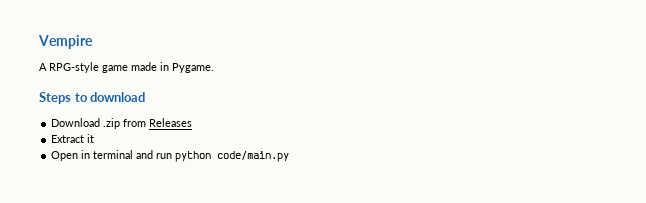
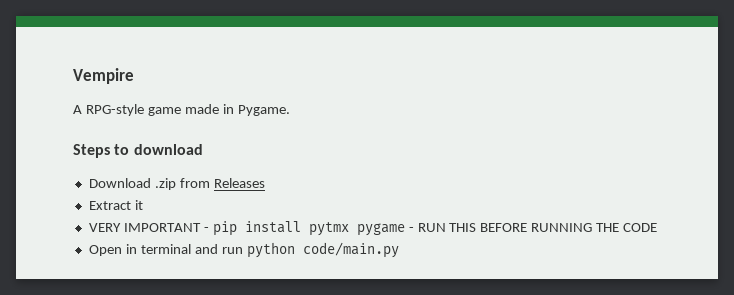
+ VERY IMPORTANT - pip install pytmx pygame - RUN THIS BEFORE RUNNING THE CODE

